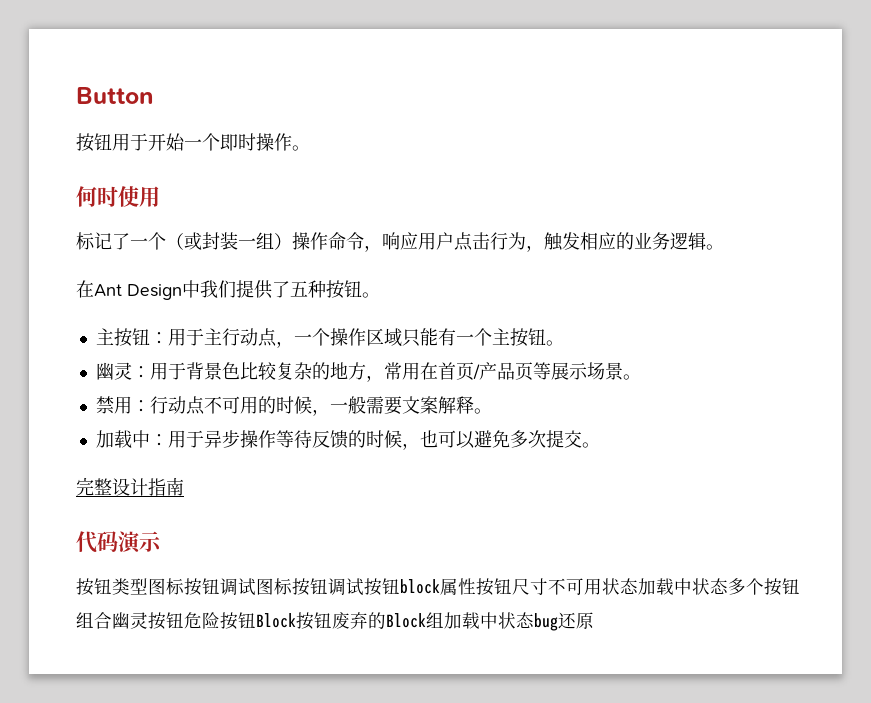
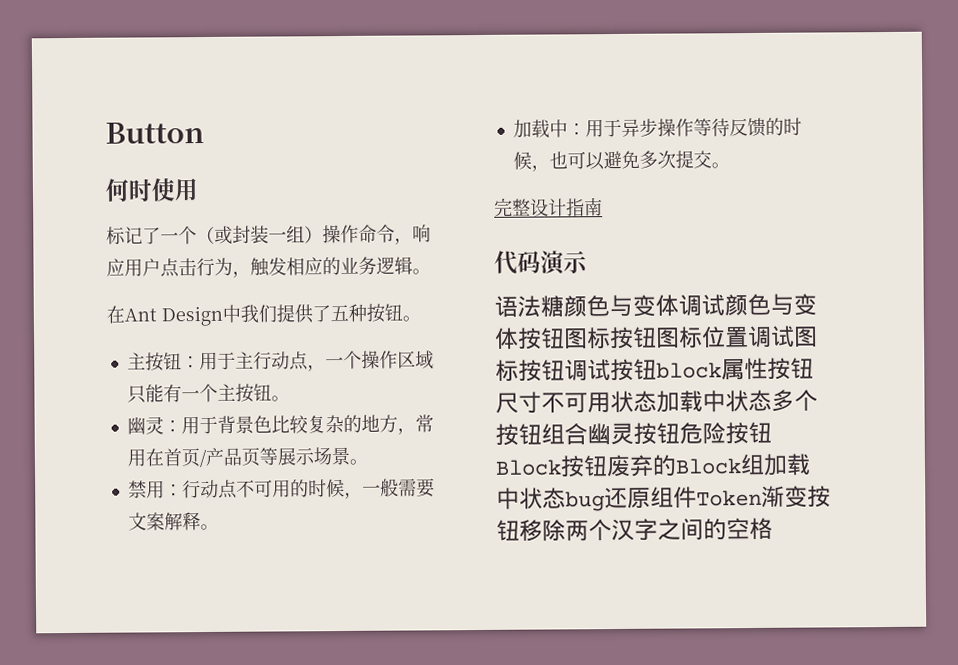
- 按钮用于开始一个即时操作。
- 按钮类型图标按钮调试图标按钮调试按钮block属性按钮尺寸不可用状态加载中状态多个按钮组合幽灵按钮危险按钮Block按钮废弃的Block组加载中状态bug还原
+ 语法糖颜色与变体调试颜色与变体按钮图标按钮图标位置调试图标按钮调试按钮block属性按钮尺寸不可用状态加载中状态多个按钮组合幽灵按钮危险按钮Block按钮废弃的Block组加载中状态bug还原组件Token渐变按钮移除两个汉字之间的空格

